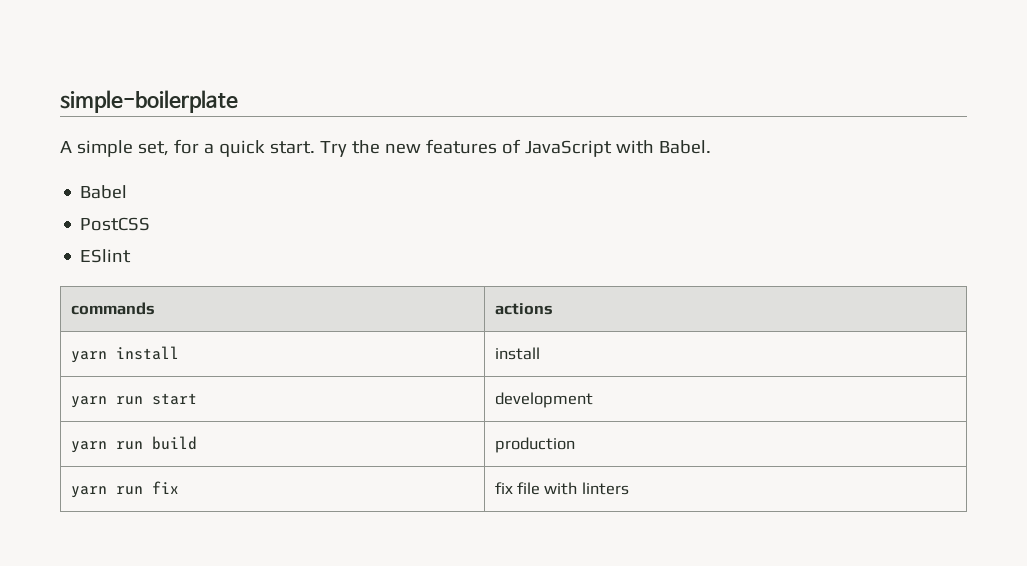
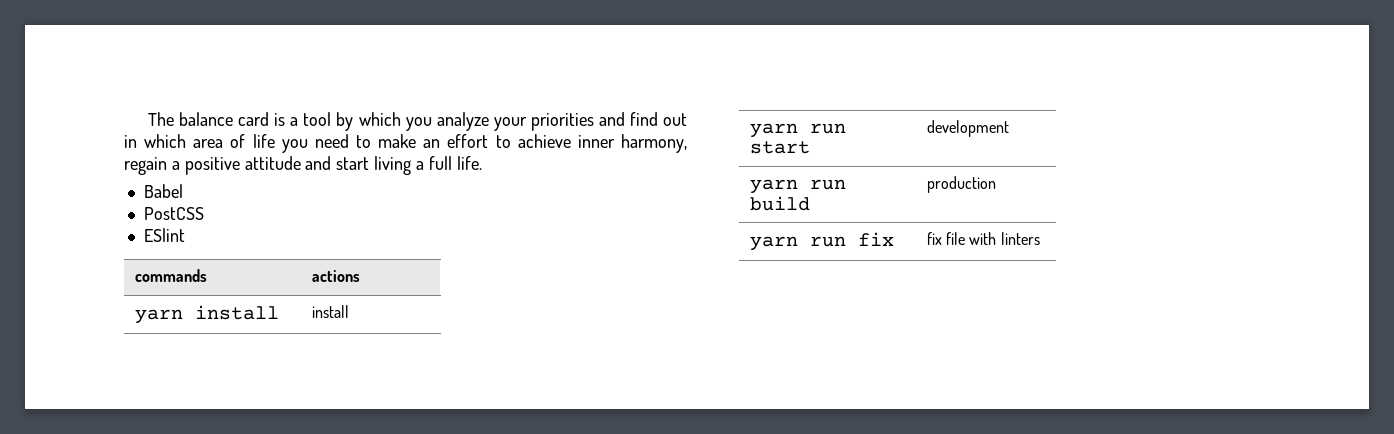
- simple-boilerplate
- A simple set, for a quick start. Try the new features of JavaScript with Babel.
+ The balance card is a tool by which you analyze your priorities and find out in which area of life you need to make an effort to achieve inner harmony, regain a positive attitude and start living a full life.

